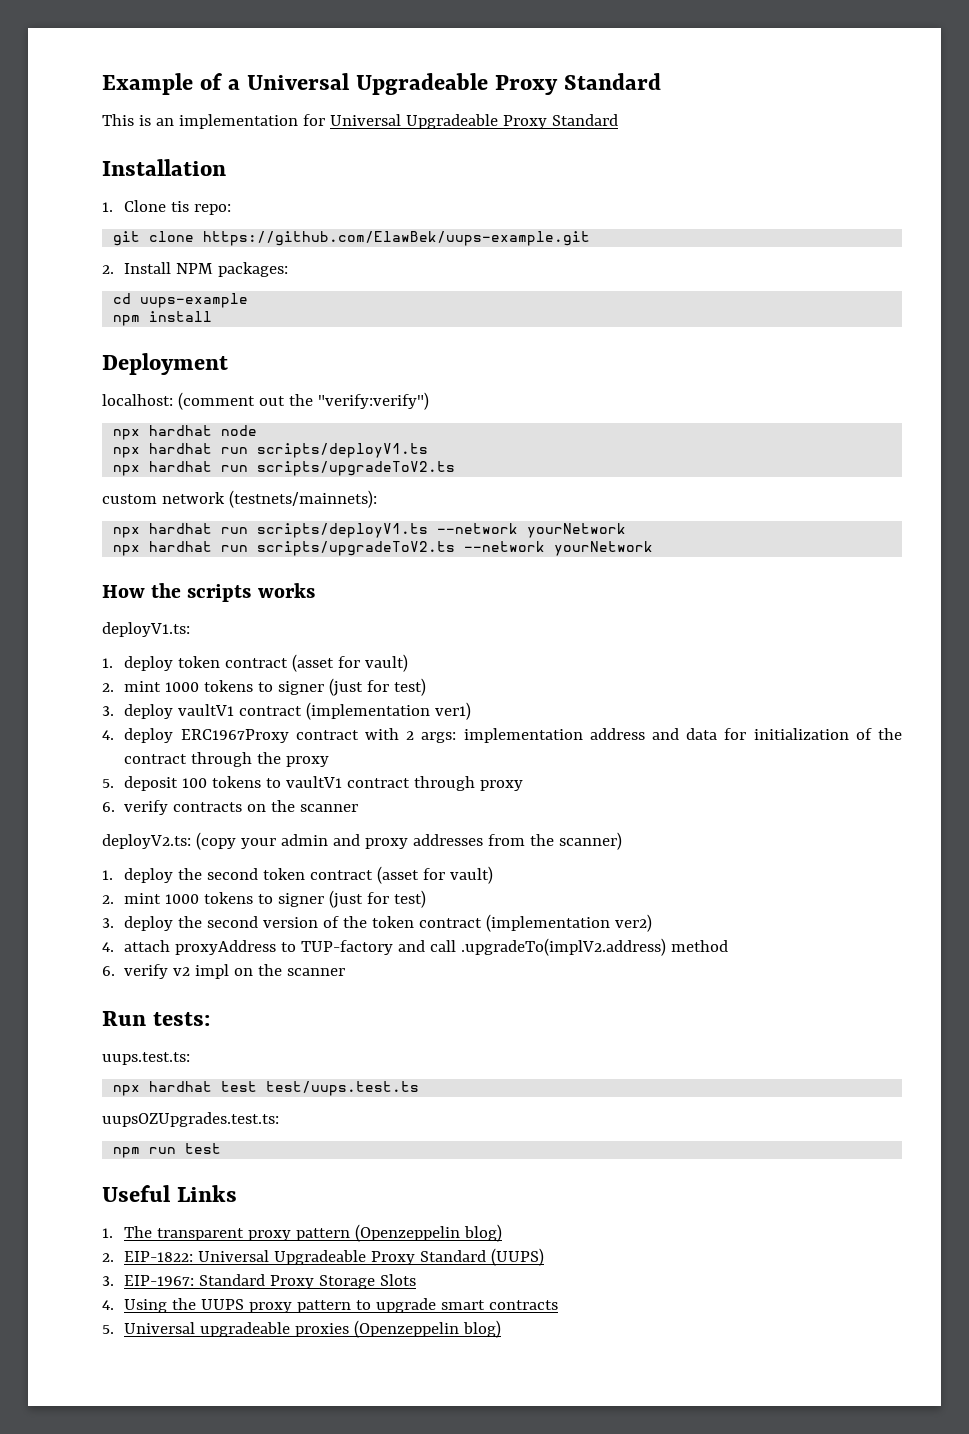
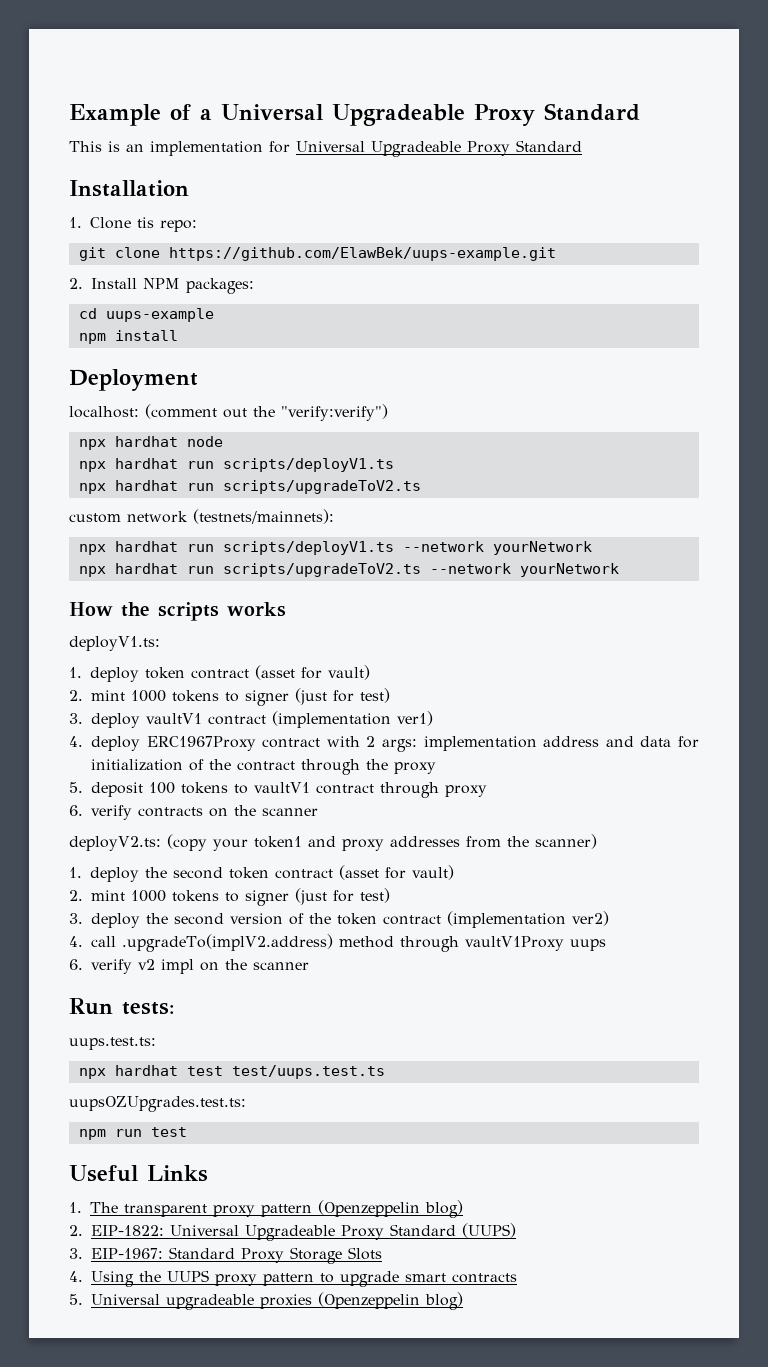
- deployV2.ts: (copy your admin and proxy addresses from the scanner)
+ deployV2.ts: (copy your token1 and proxy addresses from the scanner)
- 4. attach proxyAddress to TUP-factory and call .upgradeTo(implV2.address) method
+ 4. call .upgradeTo(implV2.address) method through vaultV1Proxy uups

